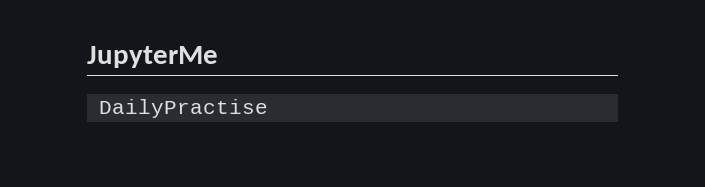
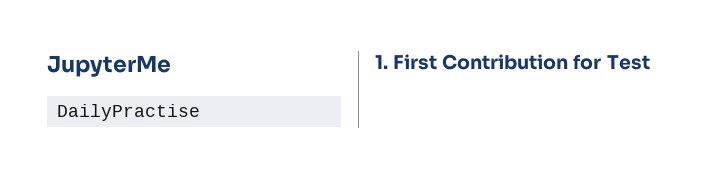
+ 1. First Contribution for Test

